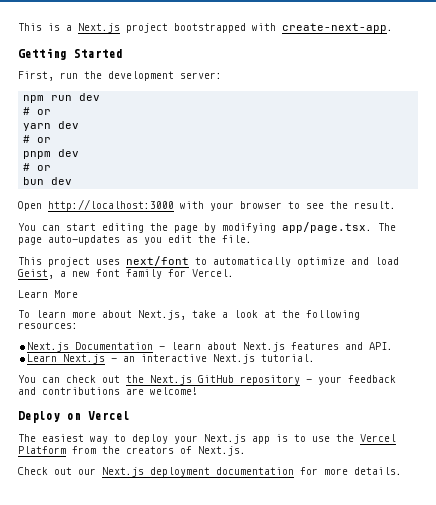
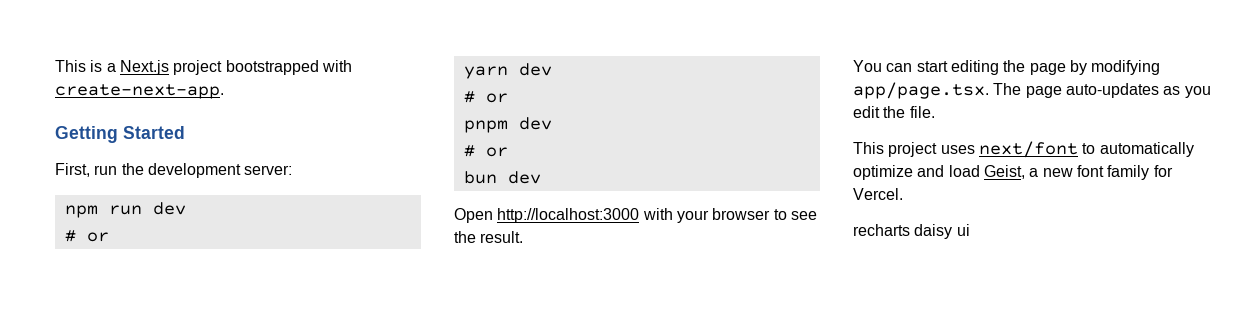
- Learn More
- To learn more about Next.js, take a look at the following resources:
- Next.js Documentation - learn about Next.js features and API.
- Learn Next.js - an interactive Next.js tutorial.
- You can check out the Next.js GitHub repository - your feedback and contributions are welcome!
- Deploy on Vercel
- The easiest way to deploy your Next.js app is to use the Vercel Platform from the creators of Next.js.
- Check out our Next.js deployment documentation for more details.
+ recharts daisy ui

